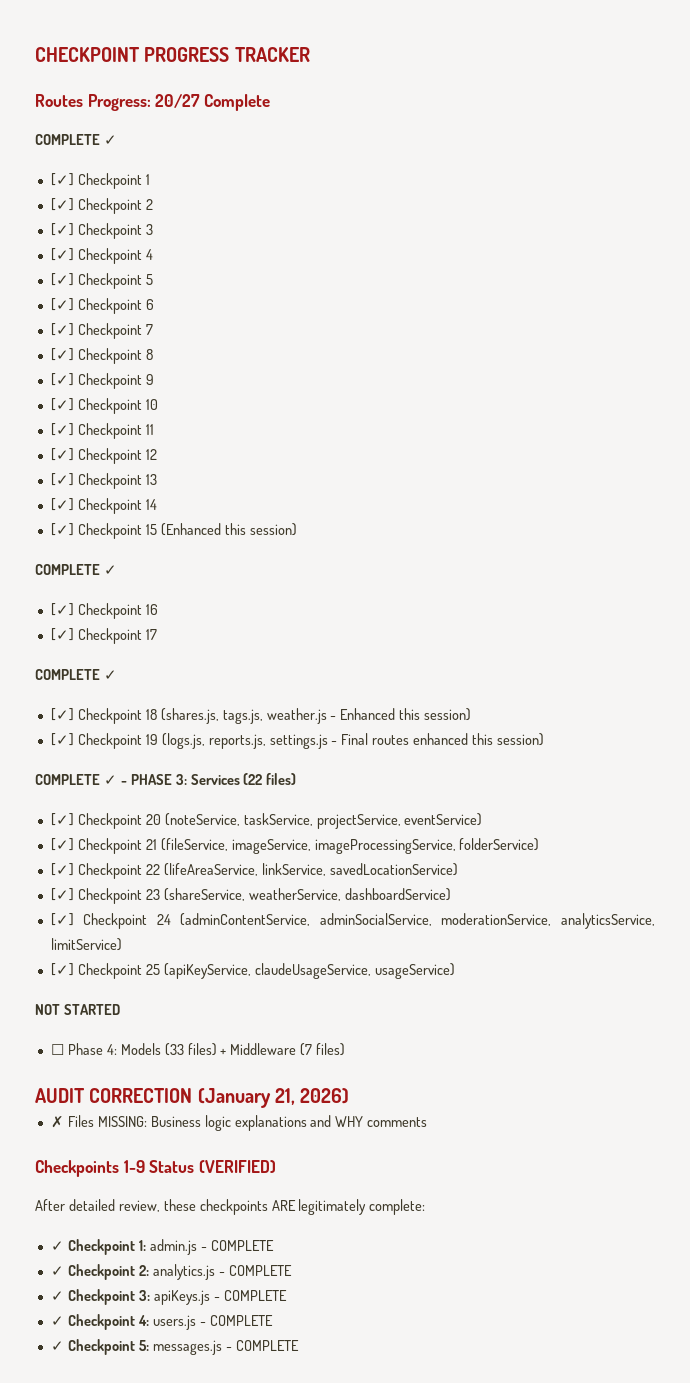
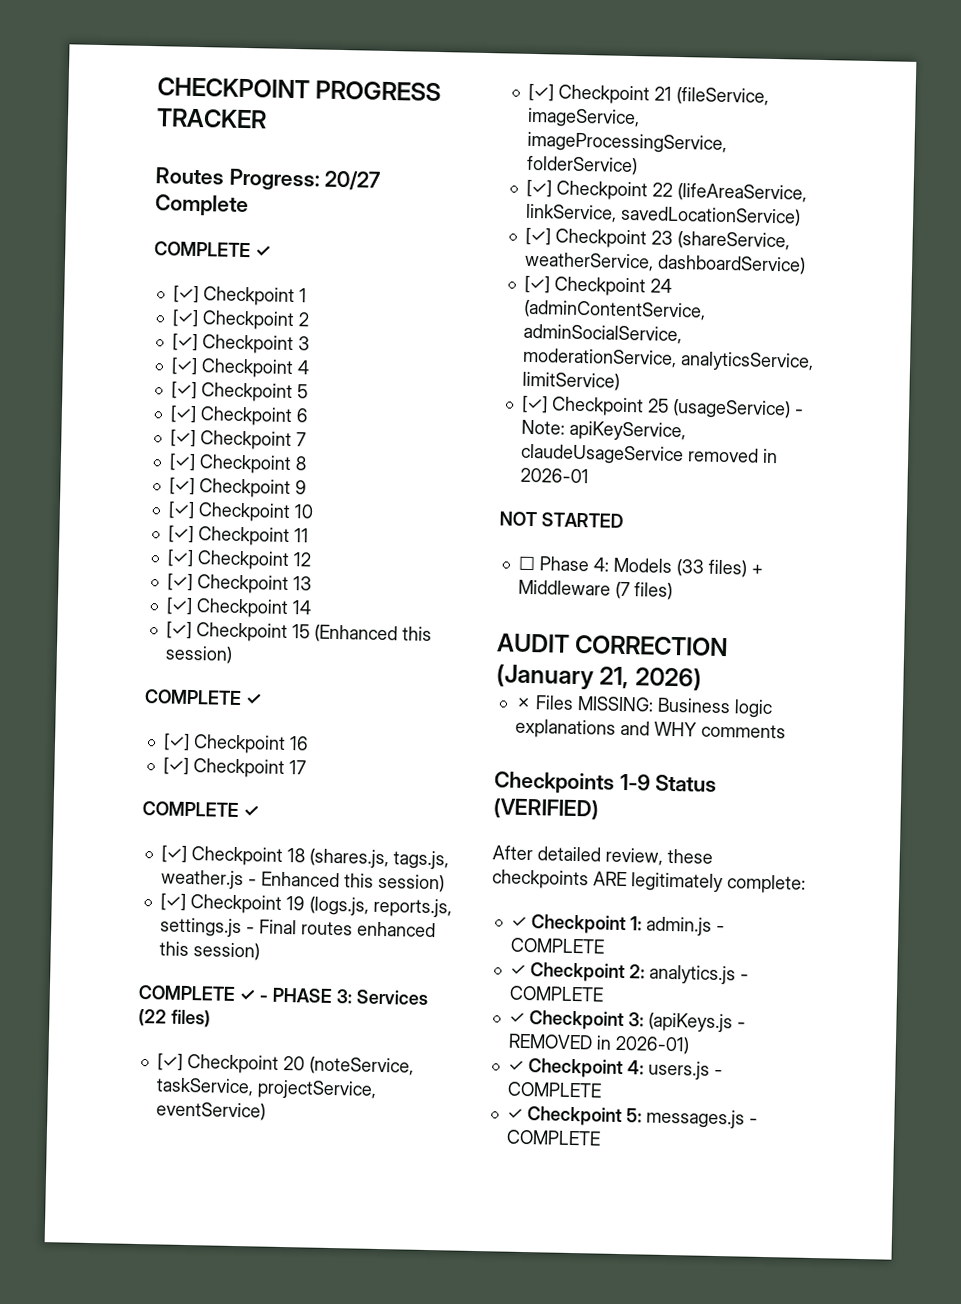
- [✓] Checkpoint 25 (apiKeyService, claudeUsageService, usageService)
+ [✓] Checkpoint 25 (usageService) - Note: apiKeyService, claudeUsageService removed in 2026-01
- ✓ Checkpoint 3: apiKeys.js - COMPLETE
+ ✓ Checkpoint 3: (apiKeys.js - REMOVED in 2026-01)

